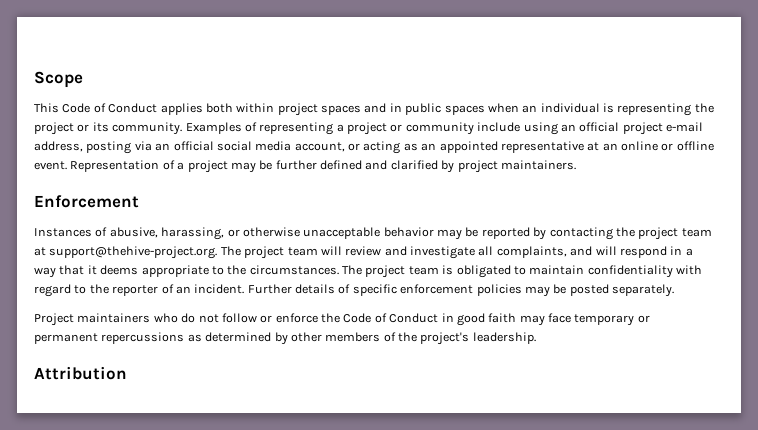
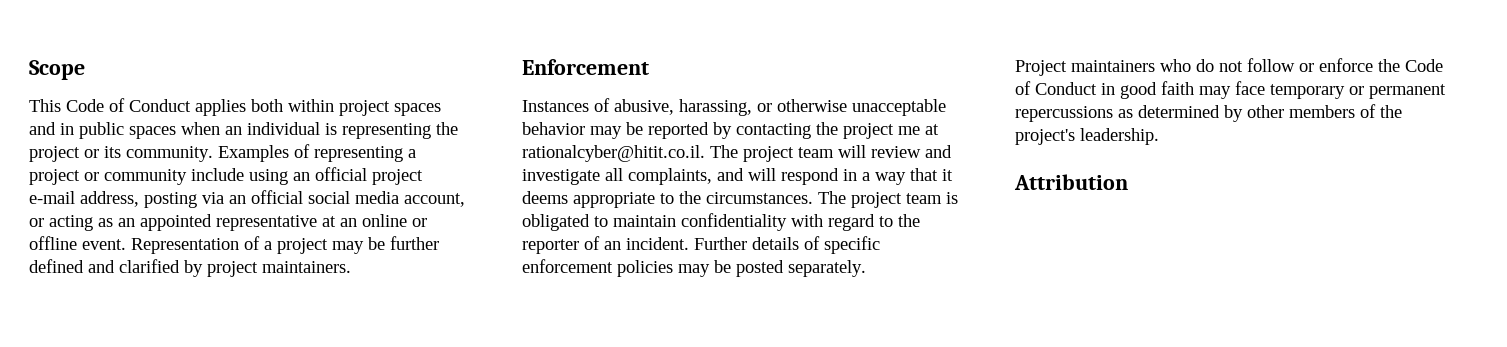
- Instances of abusive, harassing, or otherwise unacceptable behavior may be reported by contacting the project team at support@thehive-project.org. The project team will review and investigate all complaints, and will respond in a way that it deems appropriate to the circumstances.
+ Instances of abusive, harassing, or otherwise unacceptable behavior may be reported by contacting the project me at rationalcyber@hitit.co.il. The project team will review and investigate all complaints, and will respond in a way that it deems appropriate to the circumstances.

